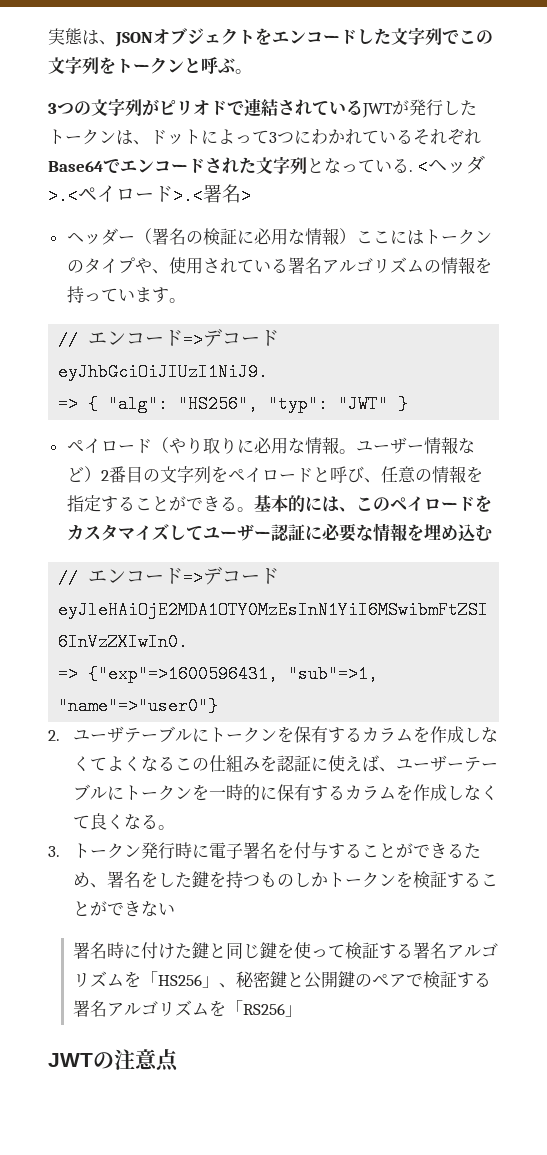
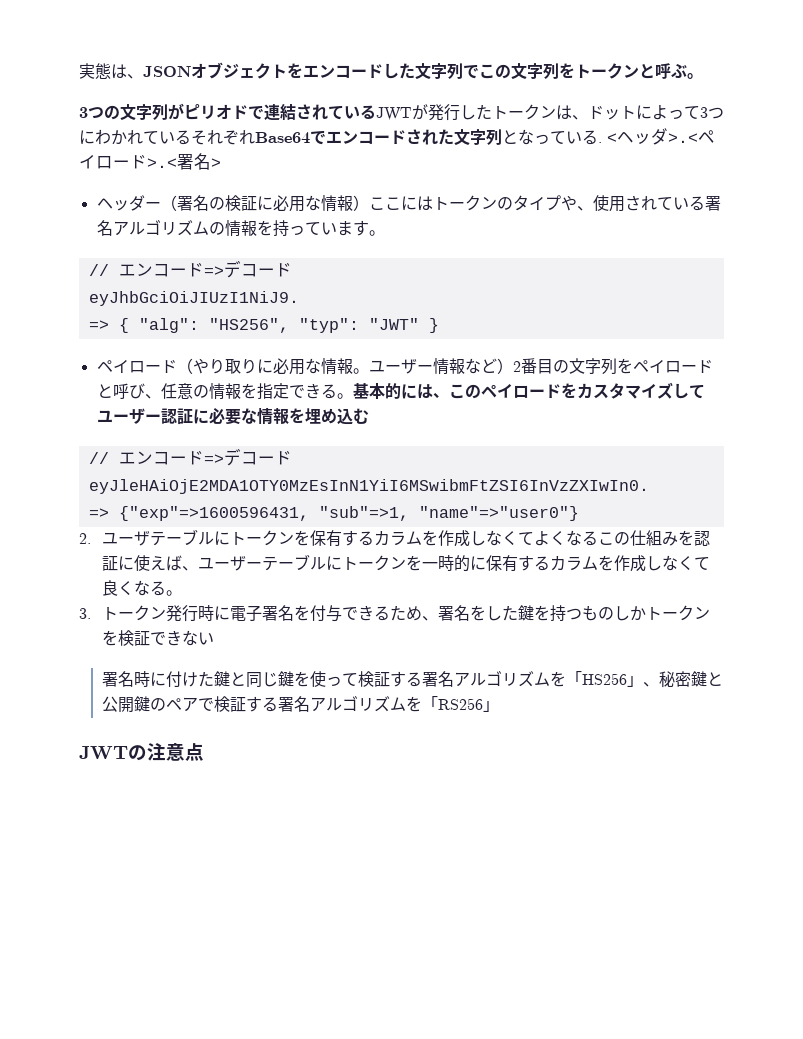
- ユーザー情報など）2番目の文字列をペイロードと呼び、任意の情報を指定することができる。
+ ユーザー情報など）2番目の文字列をペイロードと呼び、任意の情報を指定できる。
- 3.トークン発行時に電子署名を付与することができるため、署名をした鍵を持つものしかトークンを検証することができない
+ 3.トークン発行時に電子署名を付与できるため、署名をした鍵を持つものしかトークンを検証できない

